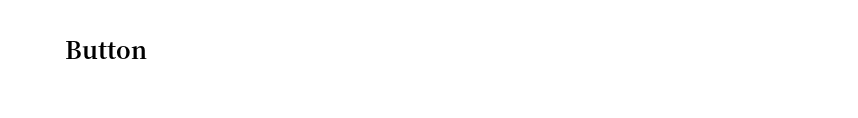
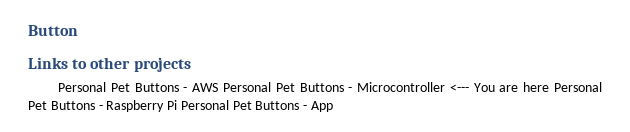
+ Links to other projects
+ Personal Pet Buttons - AWS Personal Pet Buttons - Microcontroller <--- You are here Personal Pet Buttons - Raspberry Pi Personal Pet Buttons - App

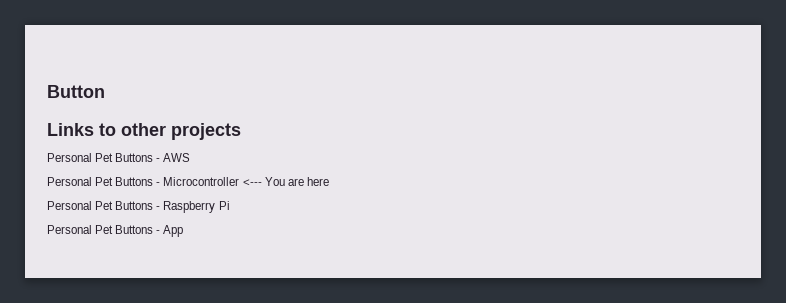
- Personal Pet Buttons - AWS Personal Pet Buttons - Microcontroller <--- You are here Personal Pet Buttons - Raspberry Pi Personal Pet Buttons - App
+ Personal Pet Buttons - AWS
+ Personal Pet Buttons - Microcontroller <--- You are here
+ Personal Pet Buttons - Raspberry Pi
+ Personal Pet Buttons - App

